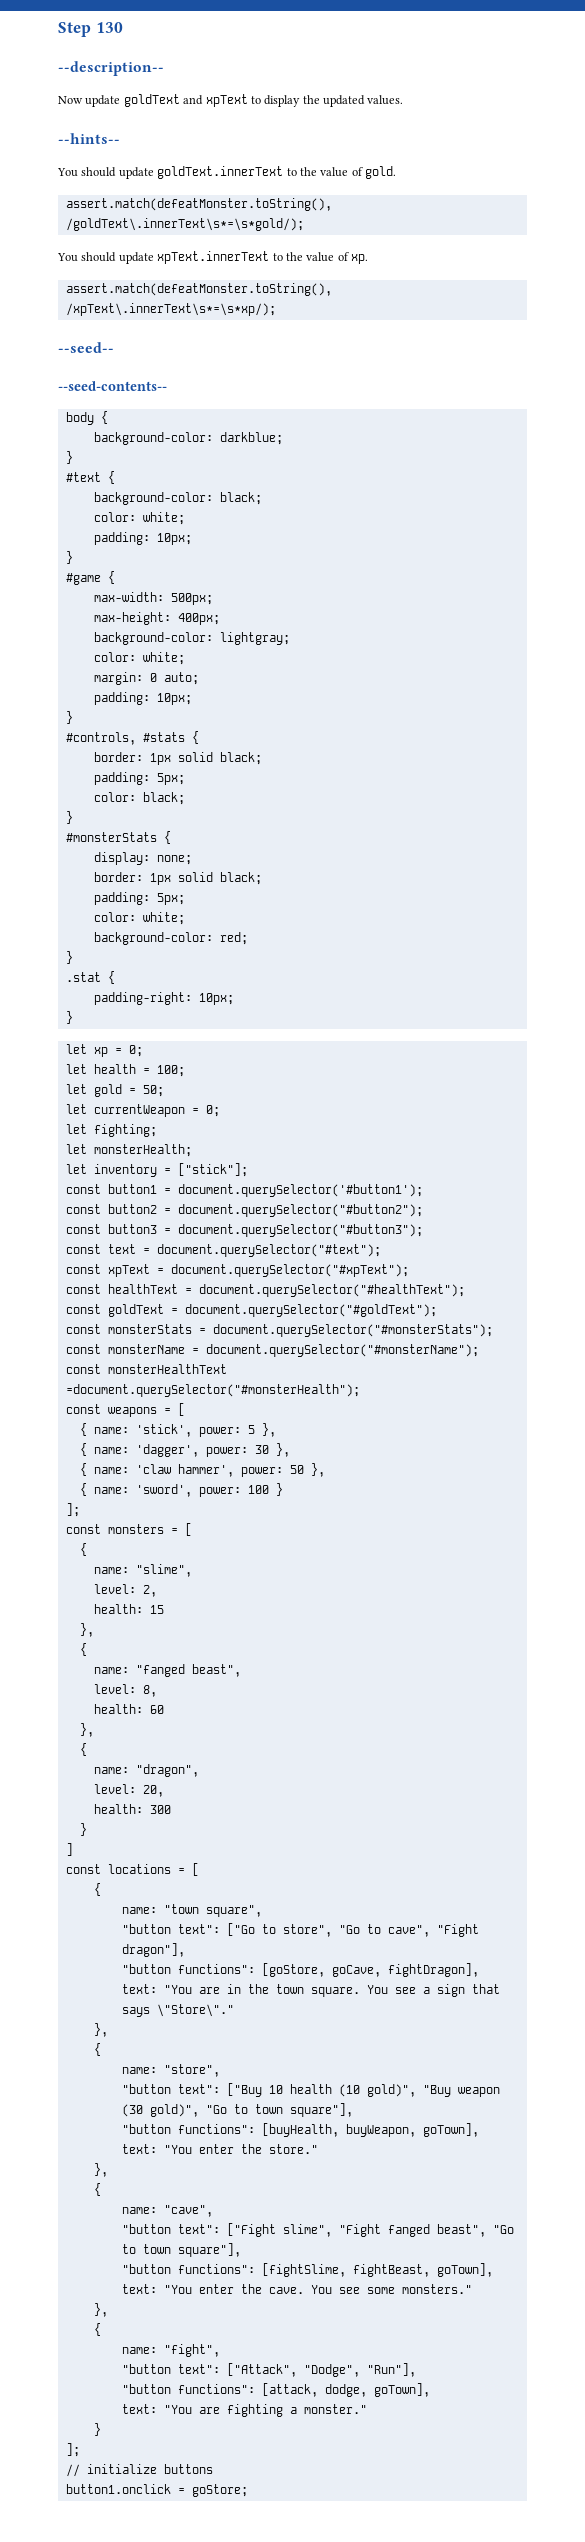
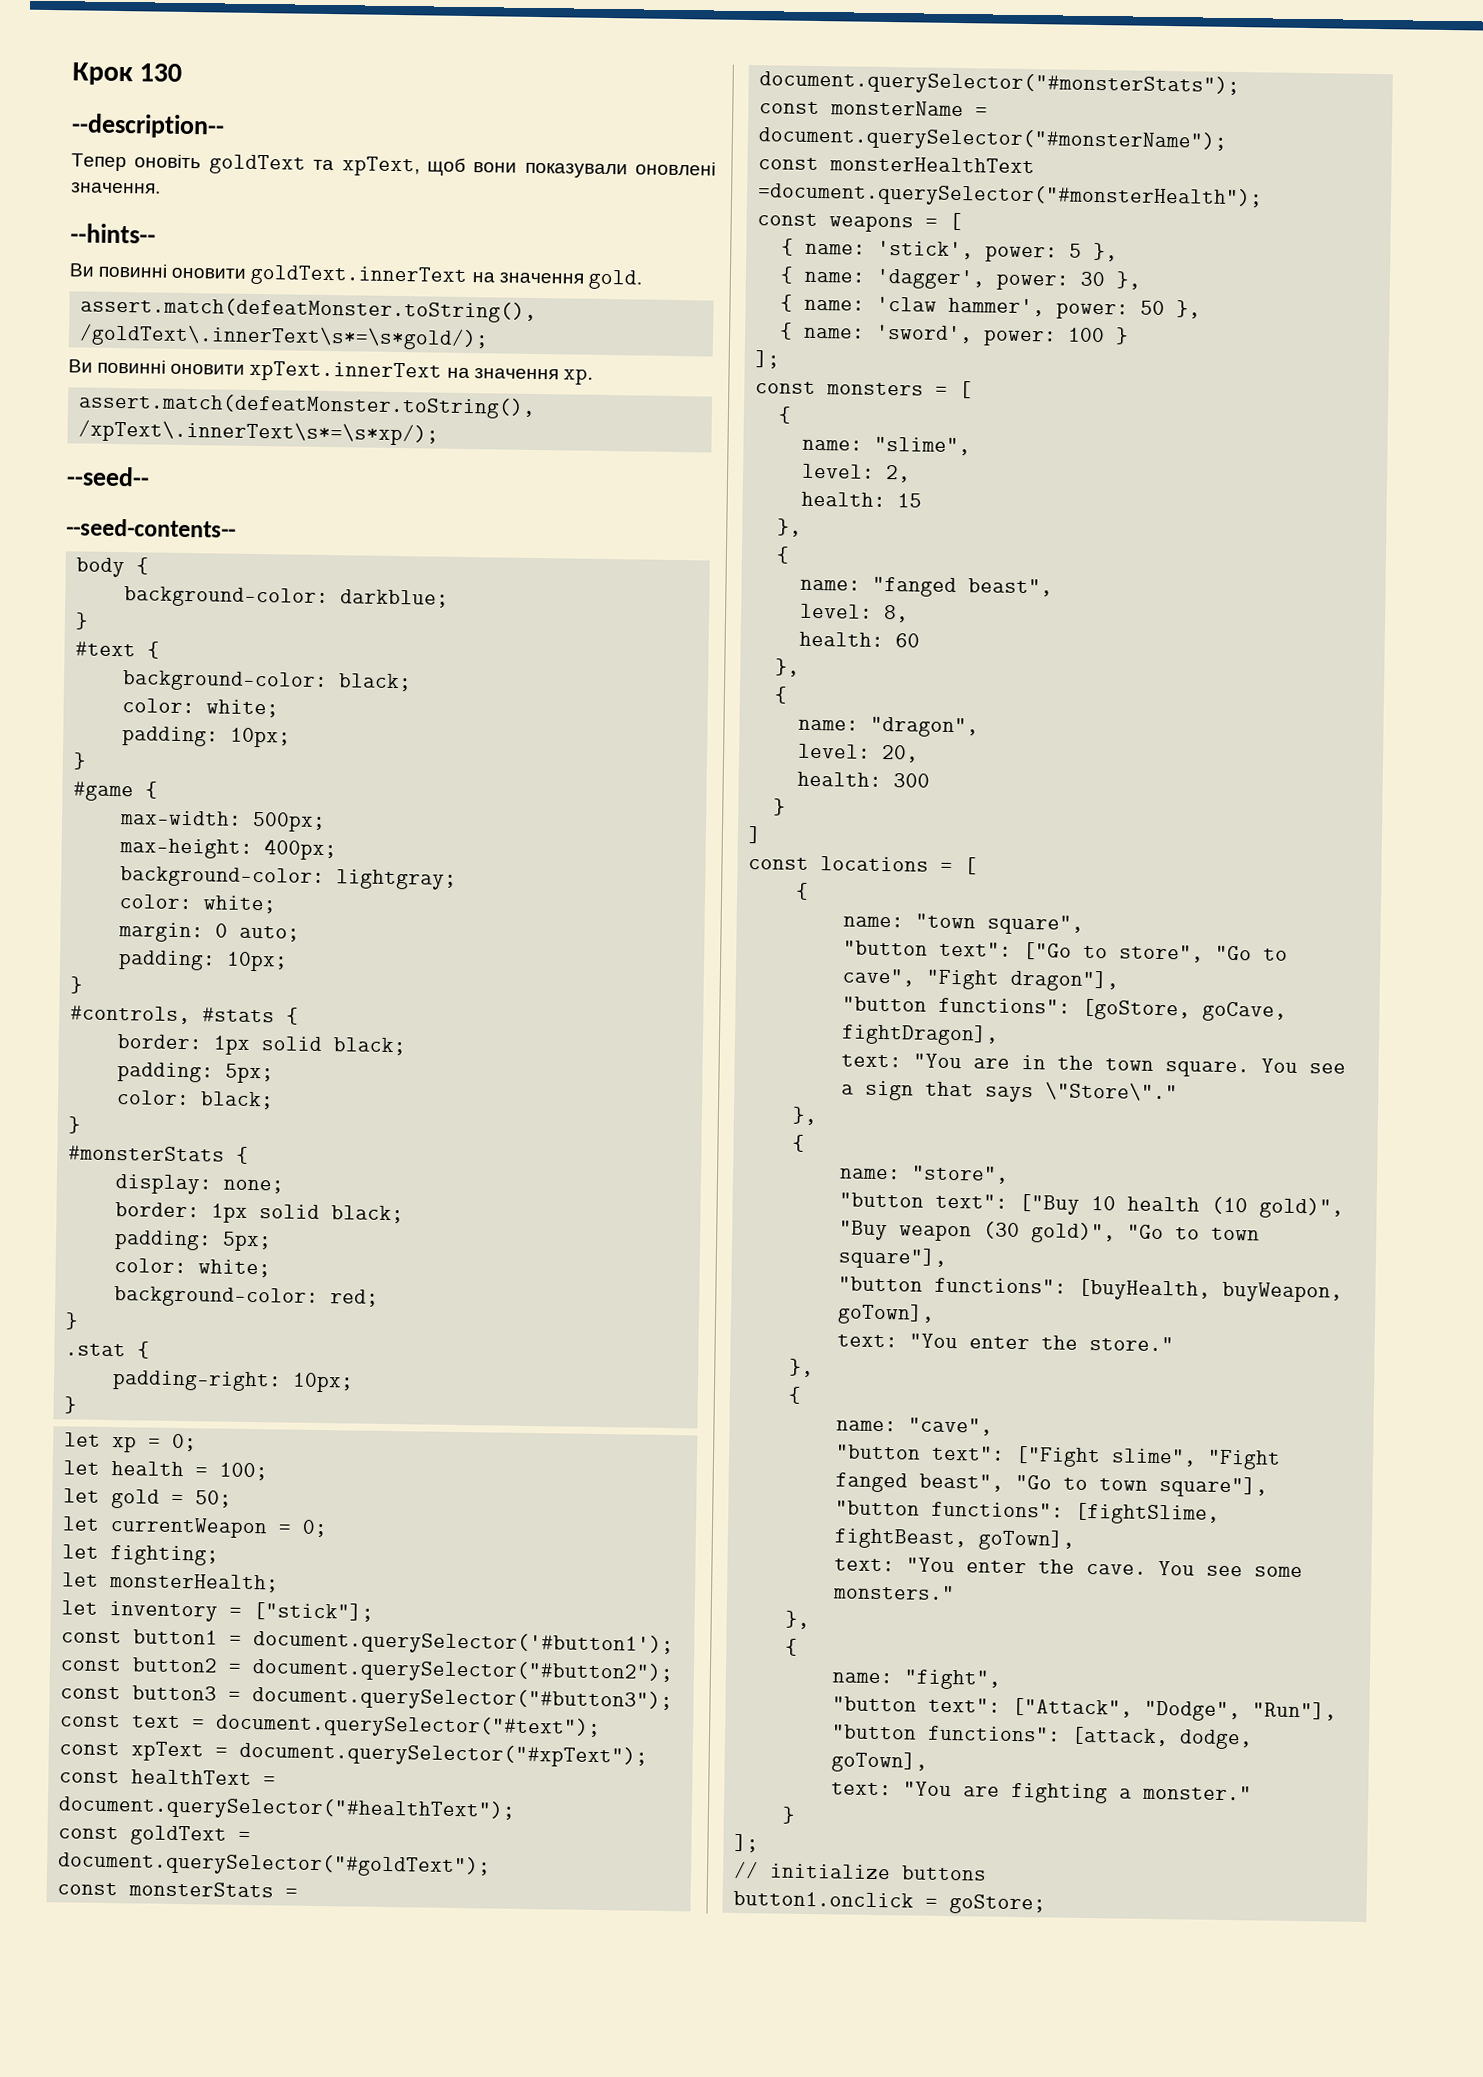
- Step 130
+ Крок 130
- Now update goldText and xpText to display the updated values.
+ Тепер оновіть goldText та xpText, щоб вони показували оновлені значення.
  --hints--
- You should update goldText.innerText to the value of gold.
+ Ви повинні оновити goldText.innerText на значення gold.
  assert.match(defeatMonster.toString(), /goldText\.innerText\s*=\s*gold/);
- You should update xpText.innerText to the value of xp.
+ Ви повинні оновити xpText.innerText на значення xp.

